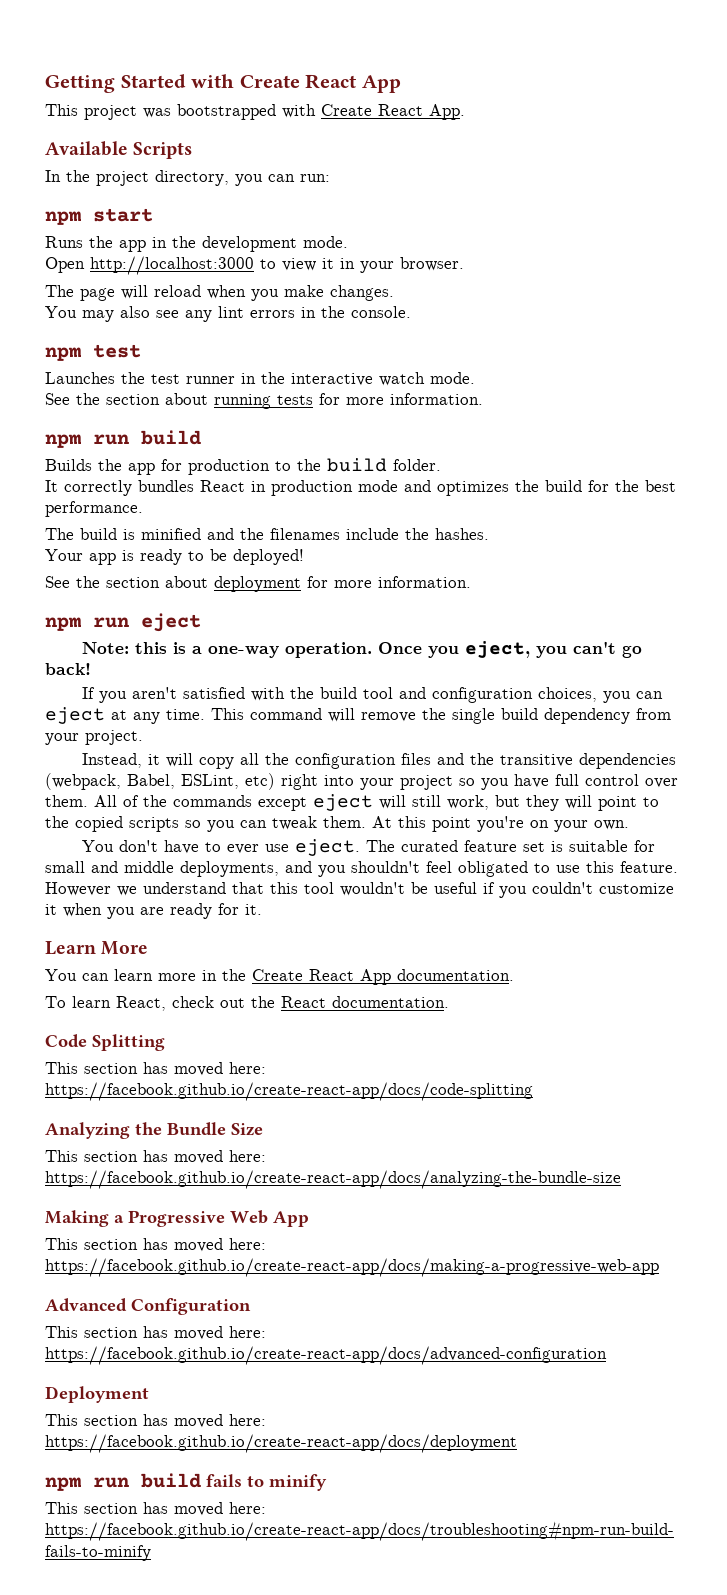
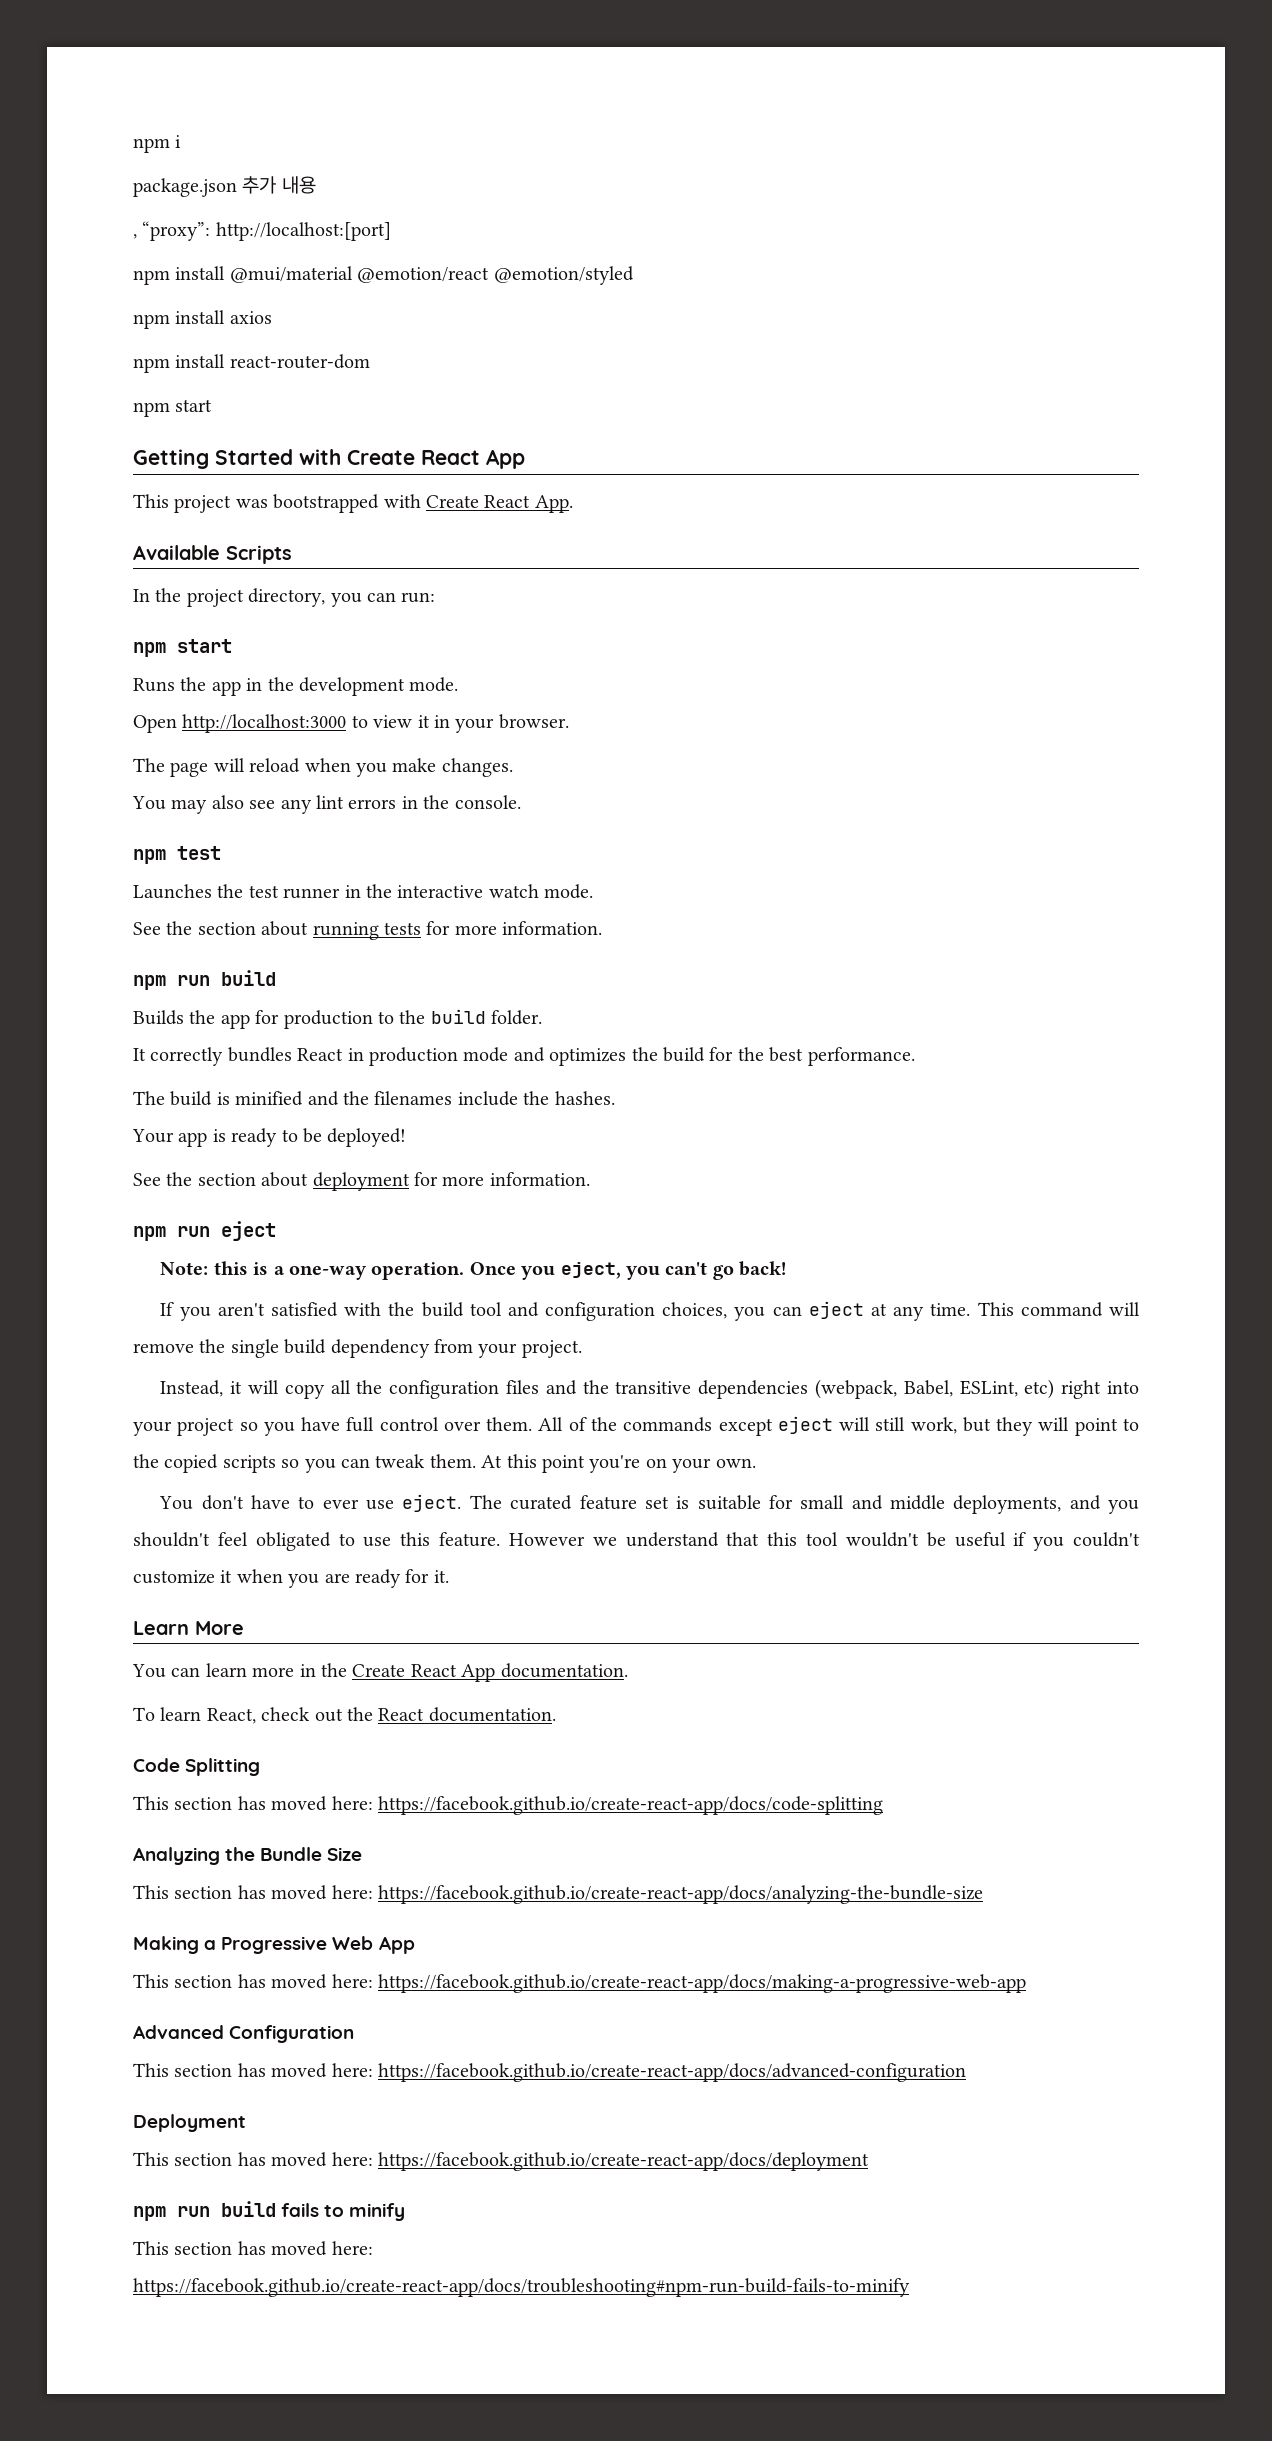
+ npm i
+ package.json 추가 내용
+ , “proxy”: http://localhost:[port]
+ npm install @mui/material @emotion/react @emotion/styled
+ npm install axios
+ npm install react-router-dom
+ npm start

